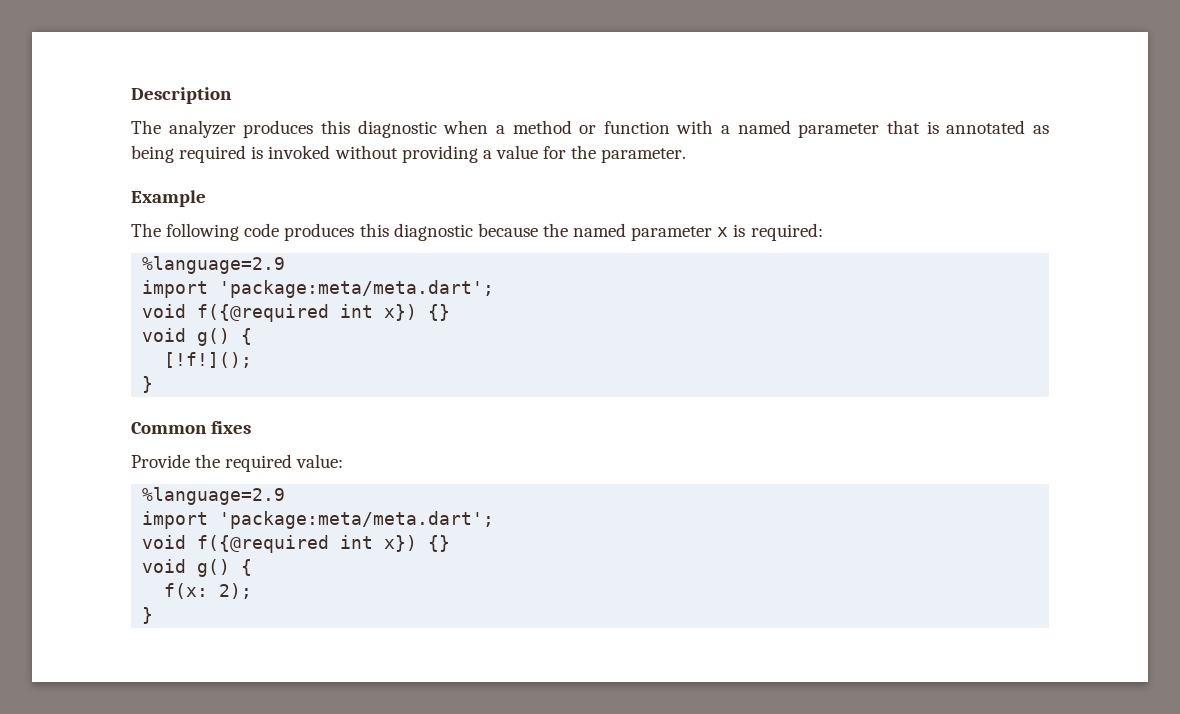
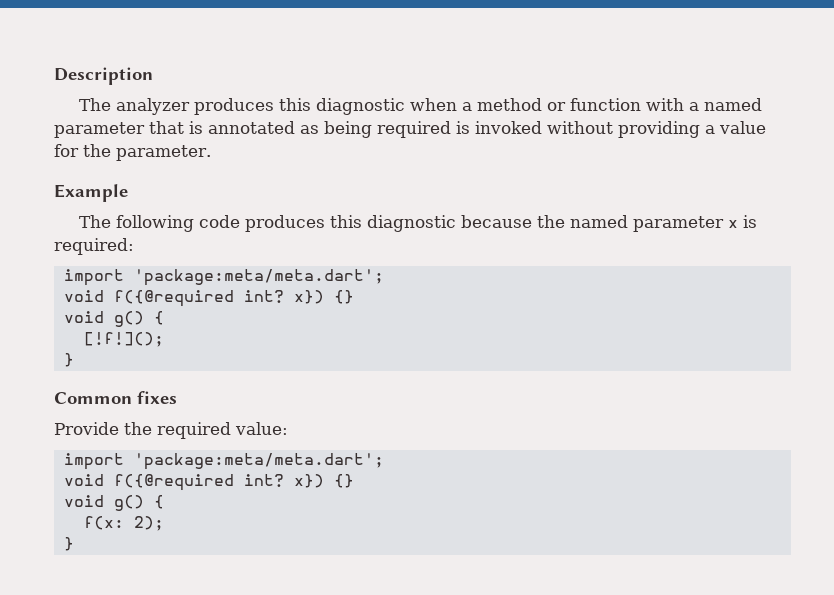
  The following code produces this diagnostic because the named parameter x is required:
- %language=2.9
  import 'package:meta/meta.dart';
- void f({@required int x}) {}
+ void f({@required int? x}) {}
  Provide the required value:
- %language=2.9
  import 'package:meta/meta.dart';
- void f({@required int x}) {}
+ void f({@required int? x}) {}

